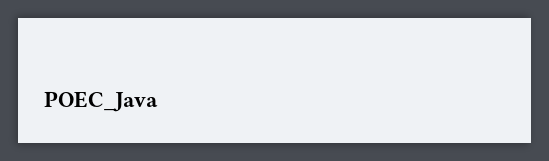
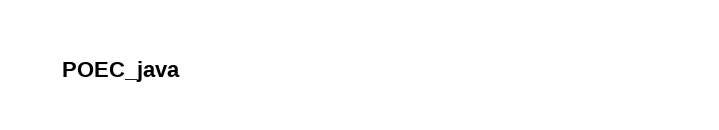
- POEC_Java
+ POEC_java

